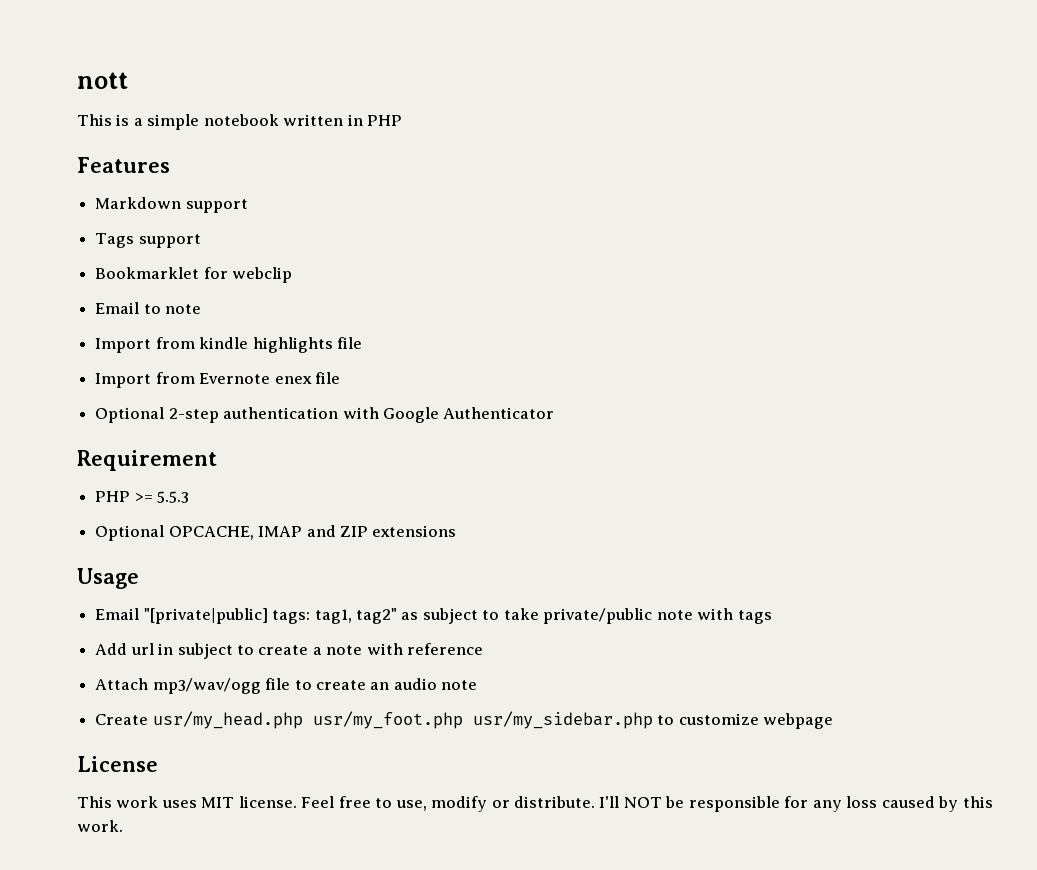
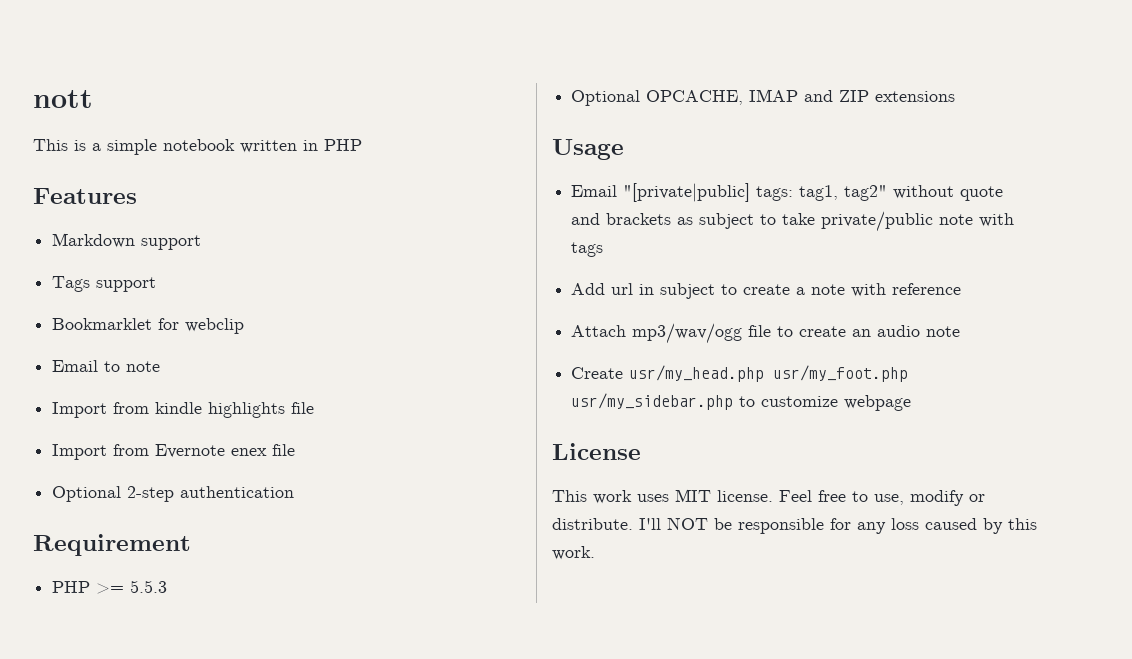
- Optional 2-step authentication with Google Authenticator
+ Optional 2-step authentication
- Email "[private|public] tags: tag1, tag2" as subject to take private/public note with tags
+ Email "[private|public] tags: tag1, tag2" without quote and brackets as subject to take private/public note with tags

